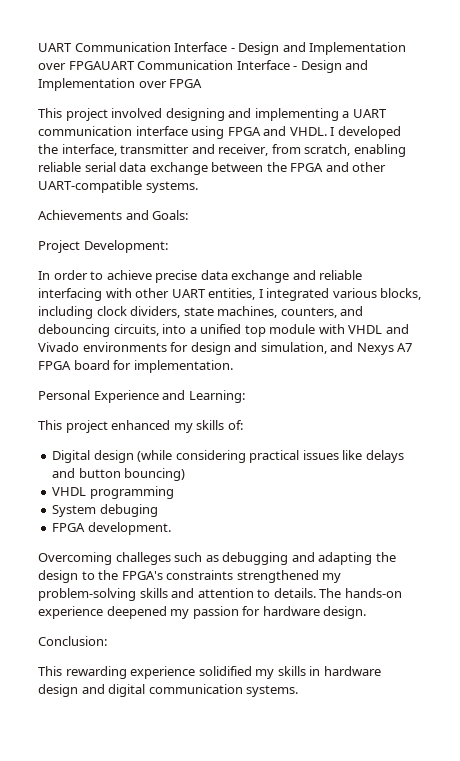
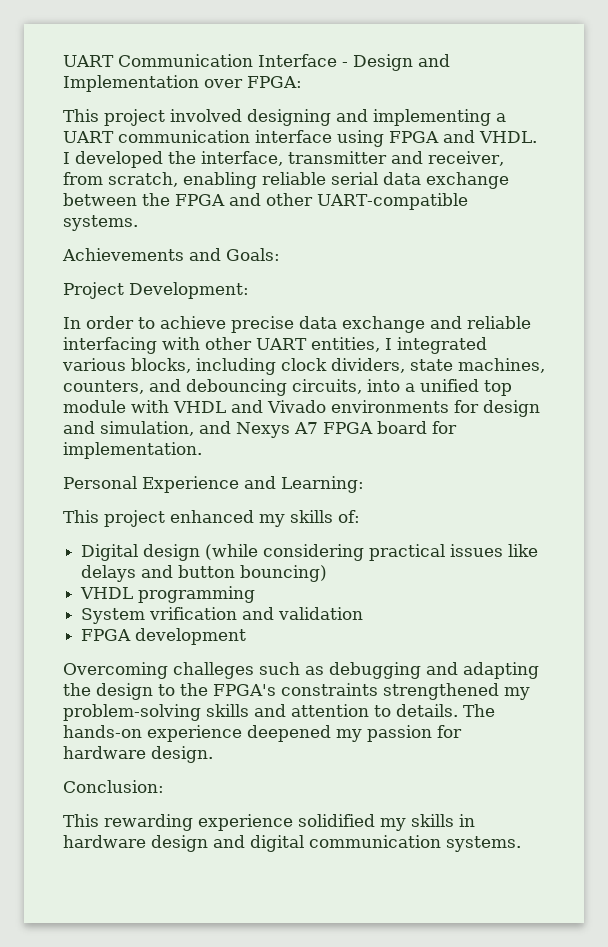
- UART Communication Interface - Design and Implementation over FPGAUART Communication Interface - Design and Implementation over FPGA
+ UART Communication Interface - Design and Implementation over FPGA:
- System debuging
- FPGA development.
+ System vrification and validation
+ FPGA development

